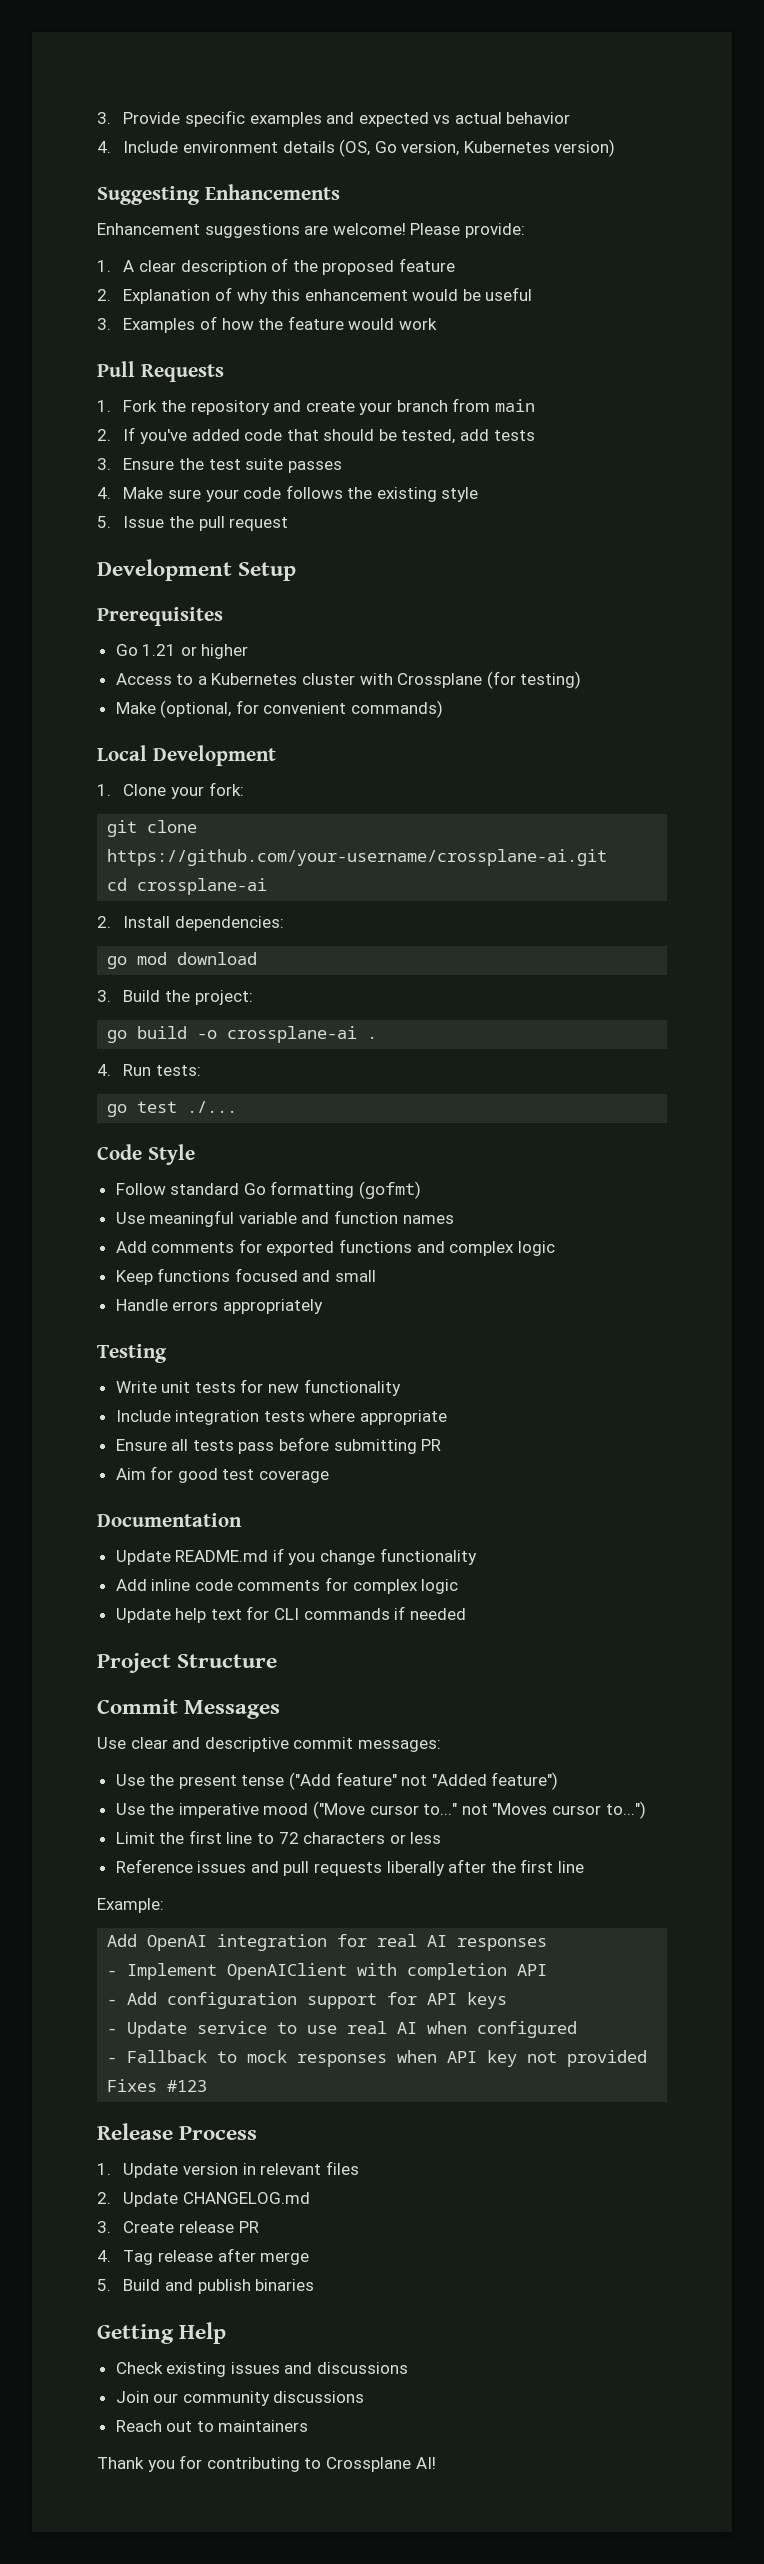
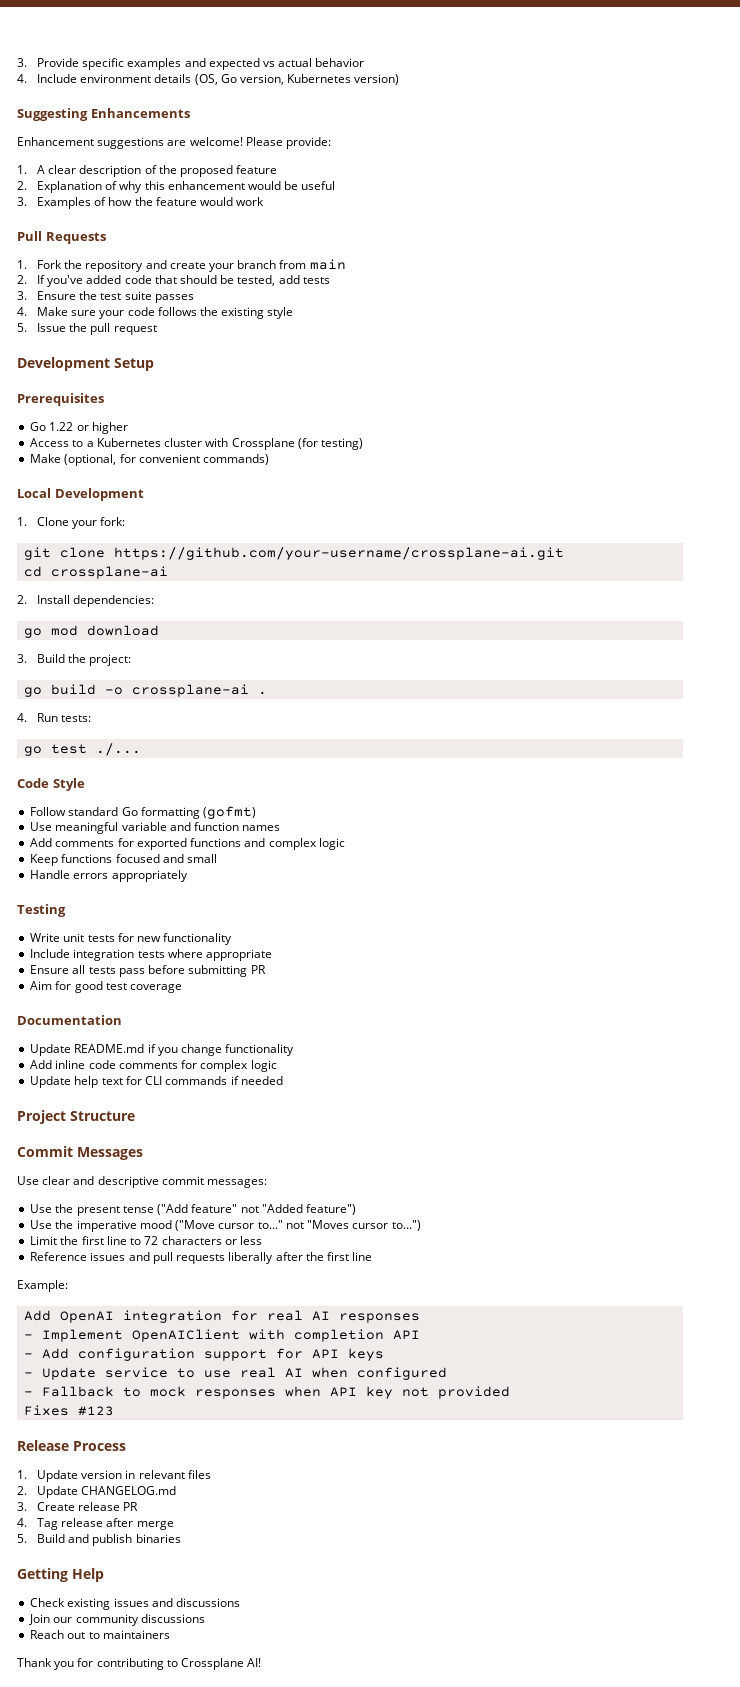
- Go 1.21 or higher
+ Go 1.22 or higher

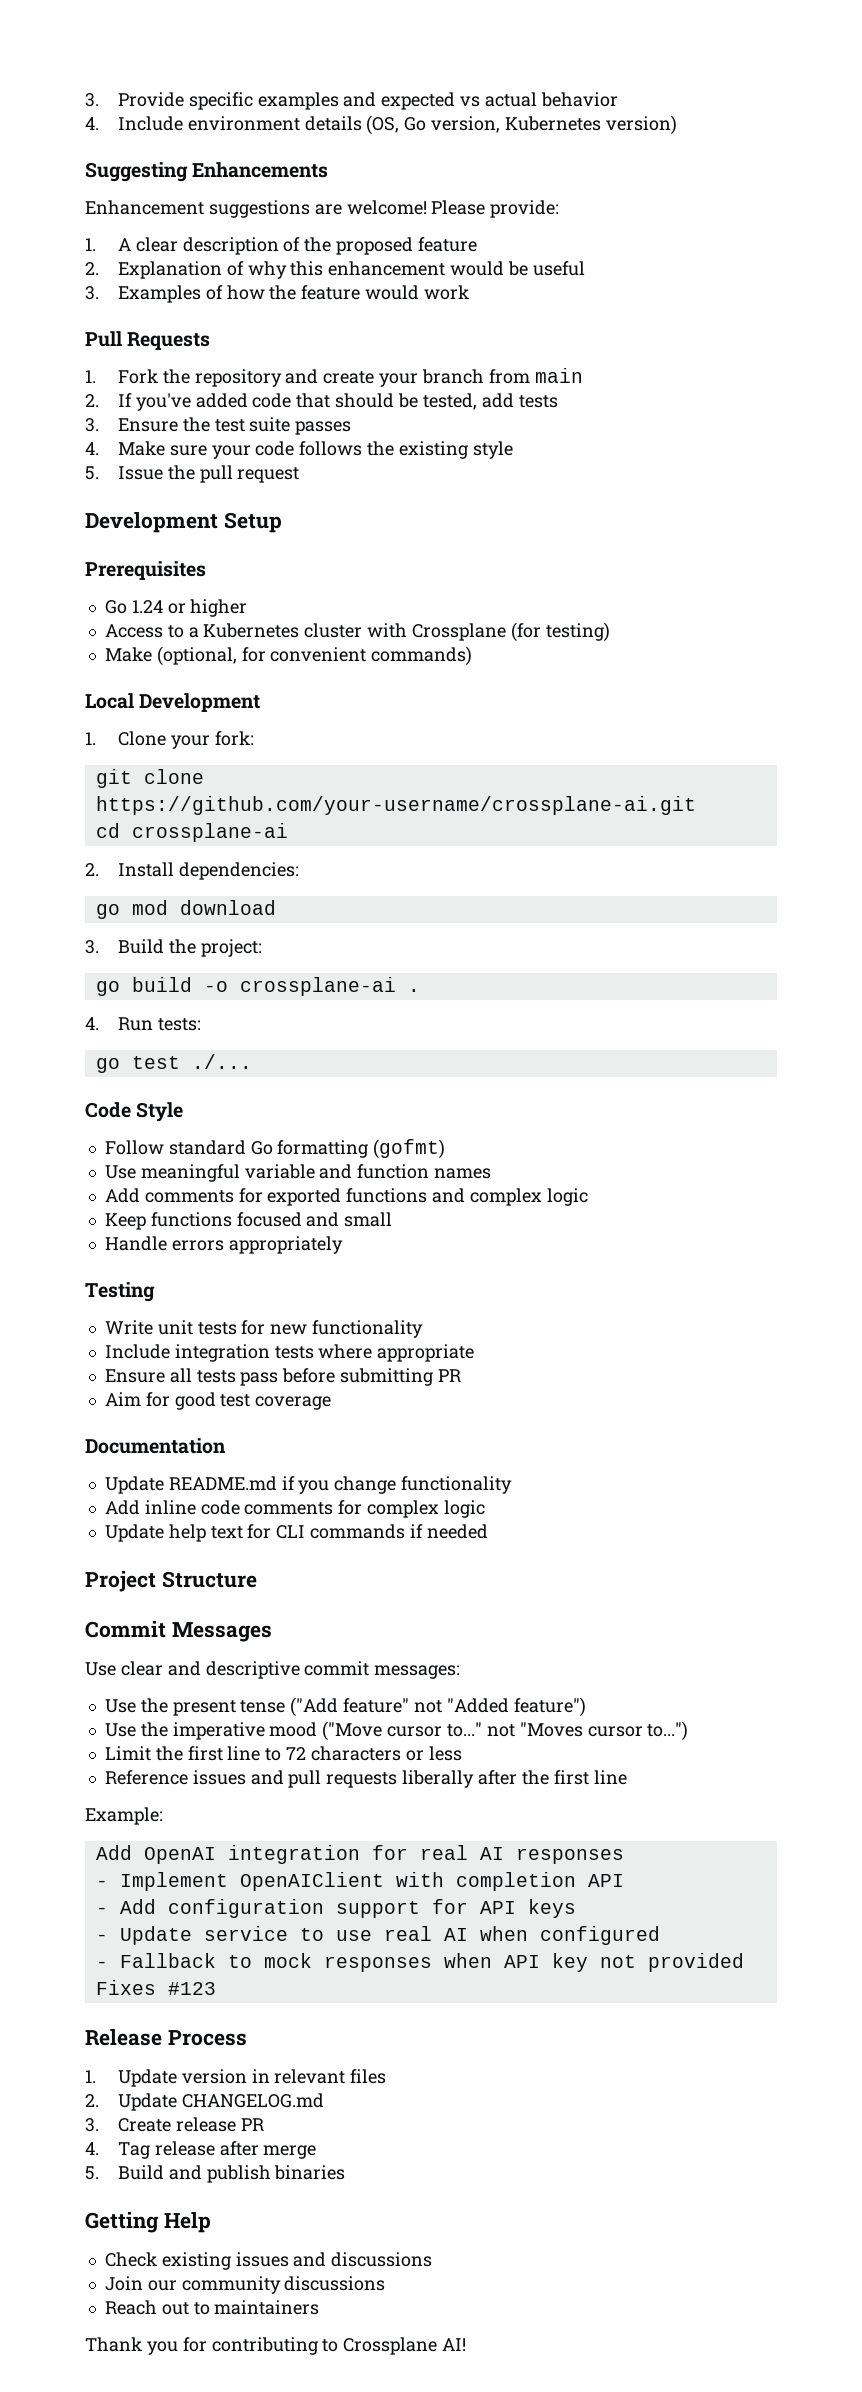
- Go 1.22 or higher
+ Go 1.24 or higher

